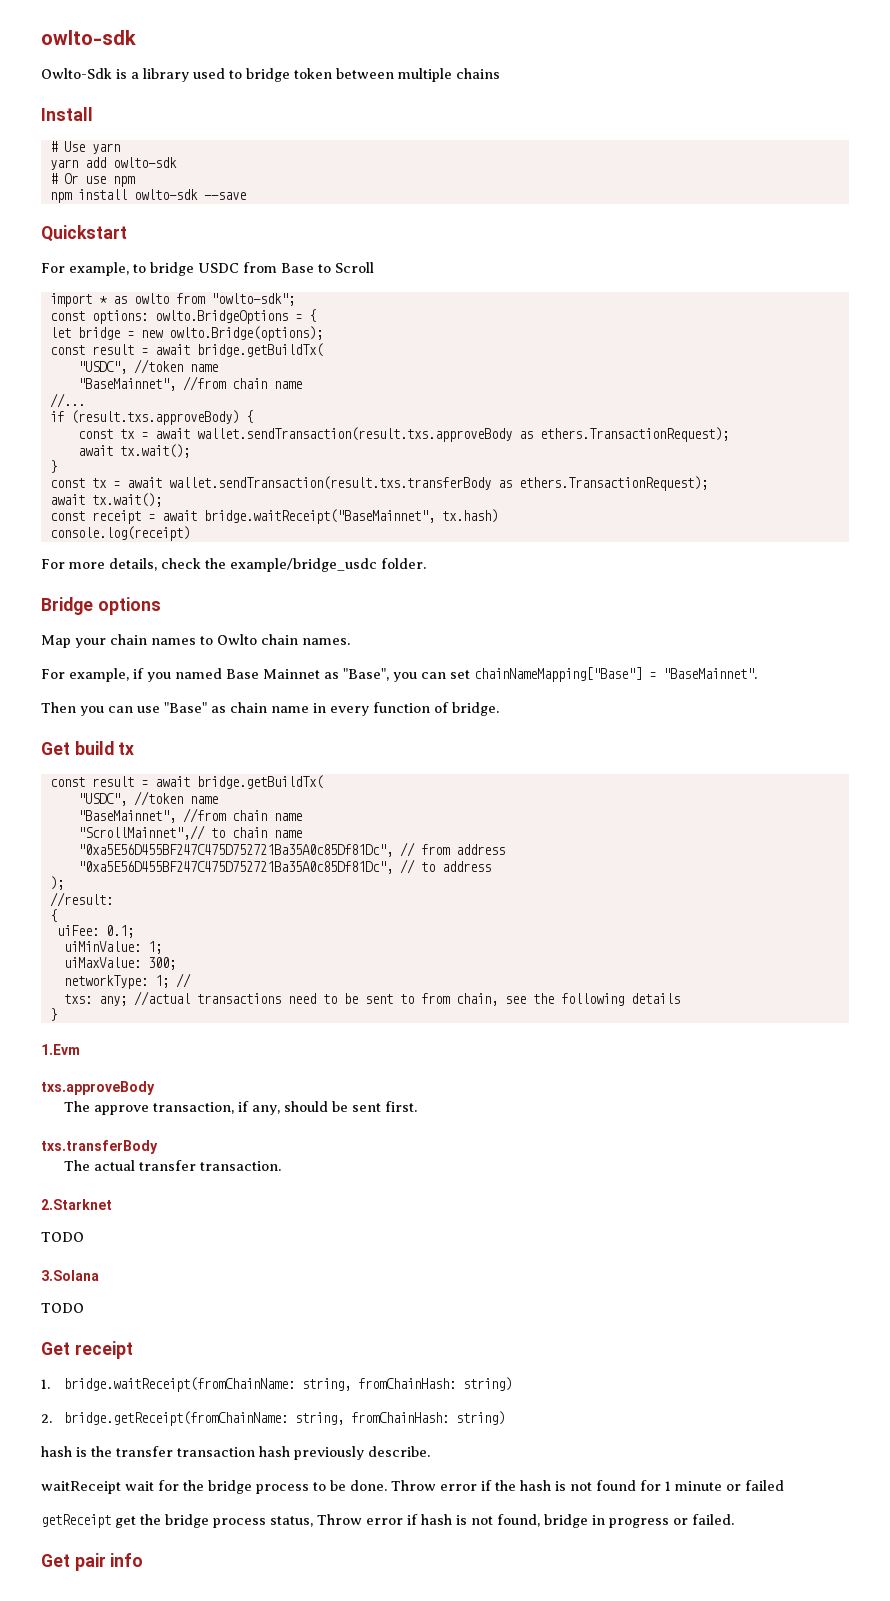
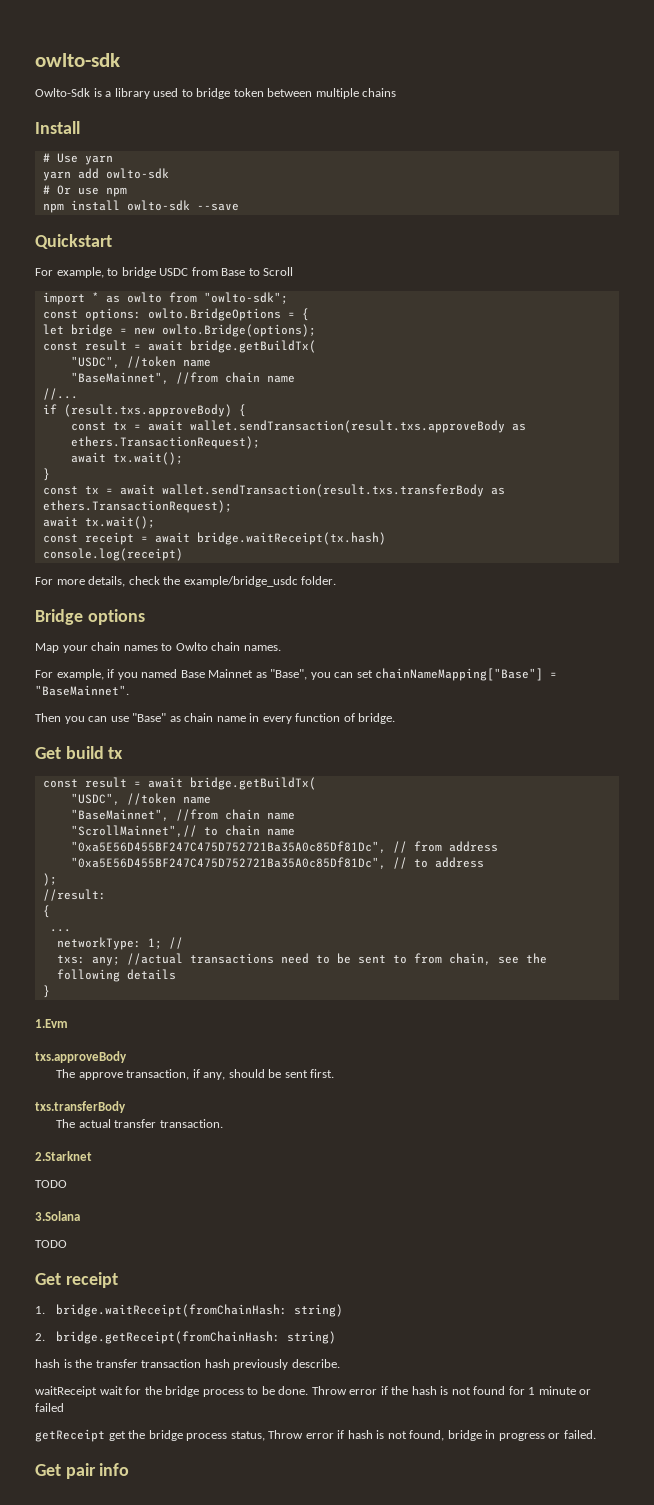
- const receipt = await bridge.waitReceipt("BaseMainnet", tx.hash)
+ const receipt = await bridge.waitReceipt(tx.hash)
- uiFee: 0.1;
- uiMinValue: 1;
- uiMaxValue: 300;
+ ...
- 1. bridge.waitReceipt(fromChainName: string, fromChainHash: string)
+ 1. bridge.waitReceipt(fromChainHash: string)
- 2. bridge.getReceipt(fromChainName: string, fromChainHash: string)
+ 2. bridge.getReceipt(fromChainHash: string)

